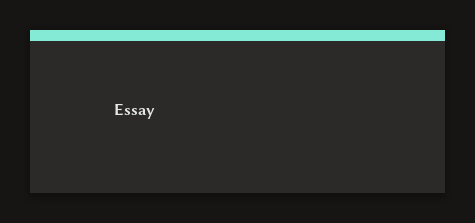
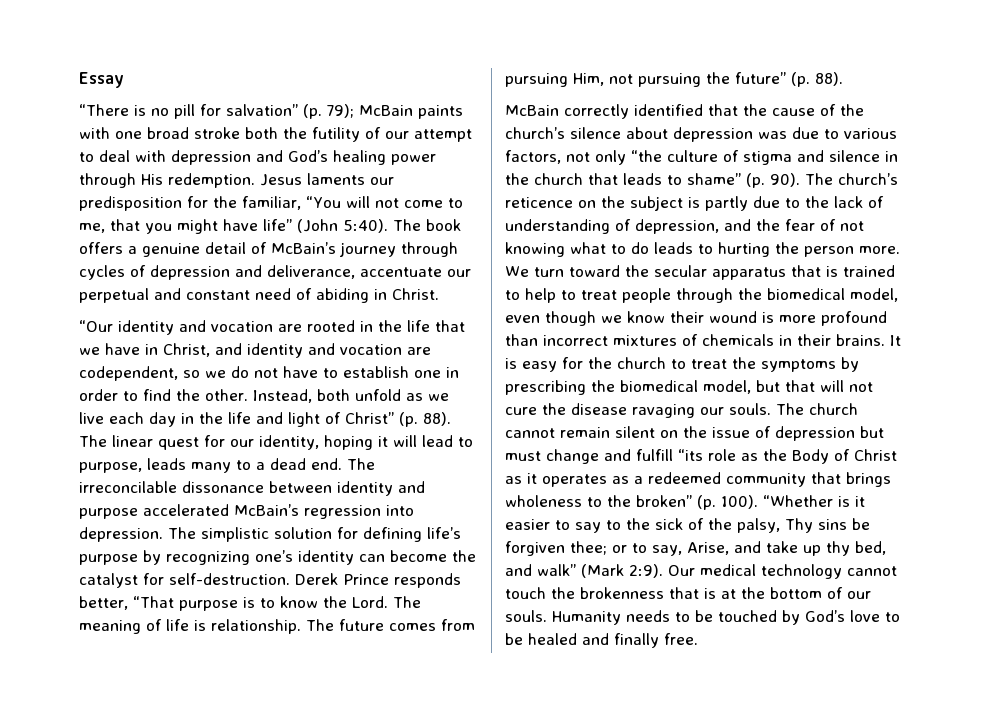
+ “There is no pill for salvation” (p. 79); McBain paints with one broad stroke both the futility of our attempt to deal with depression and God’s healing power through His redemption. Jesus laments our predisposition for the familiar, “You will not come to me, that you might have life” (John 5:40). The book offers a genuine detail of McBain’s journey through cycles of depression and deliverance, accentuate our perpetual and constant need of abiding in Christ.
+ “Our identity and vocation are rooted in the life that we have in Christ, and identity and vocation are codependent, so we do not have to establish one in order to find the other. Instead, both unfold as we live each day in the life and light of Christ” (p. 88). The linear quest for our identity, hoping it will lead to purpose, leads many to a dead end. The irreconcilable dissonance between identity and purpose accelerated McBain’s regression into depression. The simplistic solution for defining life’s purpose by recognizing one’s identity can become the catalyst for self-destruction. Derek Prince responds better, “That purpose is to know the Lord. The meaning of life is relationship. The future comes from pursuing Him, not pursuing the future” (p. 88).
+ McBain correctly identified that the cause of the church’s silence about depression was due to various factors, not only “the culture of stigma and silence in the church that leads to shame” (p. 90). The church’s reticence on the subject is partly due to the lack of understanding of depression, and the fear of not knowing what to do leads to hurting the person more. We turn toward the secular apparatus that is trained to help to treat people through the biomedical model, even though we know their wound is more profound than incorrect mixtures of chemicals in their brains. It is easy for the church to treat the symptoms by prescribing the biomedical model, but that will not cure the disease ravaging our souls. The church cannot remain silent on the issue of depression but must change and fulfill “its role as the Body of Christ as it operates as a redeemed community that brings wholeness to the broken” (p. 100). “Whether is it easier to say to the sick of the palsy, Thy sins be forgiven thee; or to say, Arise, and take up thy bed, and walk” (Mark 2:9). Our medical technology cannot touch the brokenness that is at the bottom of our souls. Humanity needs to be touched by God’s love to be healed and finally free.

